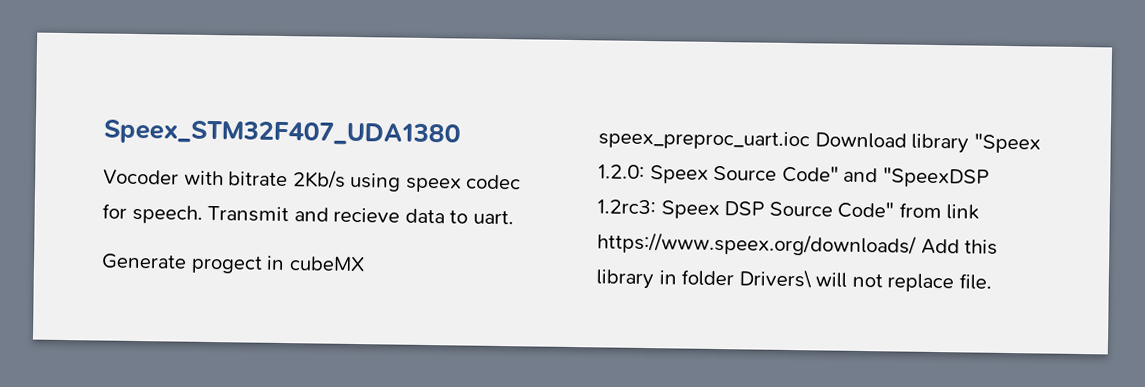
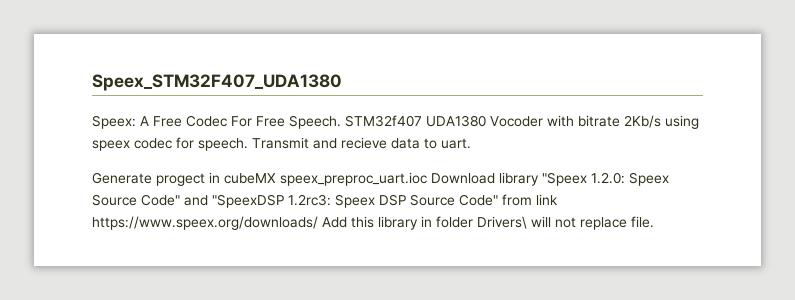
- Vocoder with bitrate 2Kb/s using speex codec for speech.
+ Speex: A Free Codec For Free Speech. STM32f407 UDA1380 Vocoder with bitrate 2Kb/s using speex codec for speech.

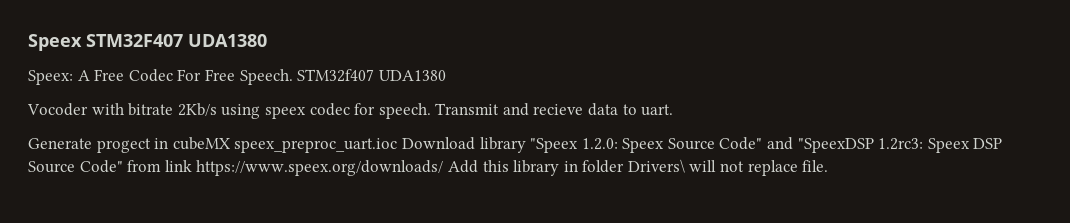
- Speex_STM32F407_UDA1380
+ Speex STM32F407 UDA1380
- STM32f407 UDA1380 Vocoder with bitrate 2Kb/s using speex codec for speech.
+ STM32f407 UDA1380
+ Vocoder with bitrate 2Kb/s using speex codec for speech.

